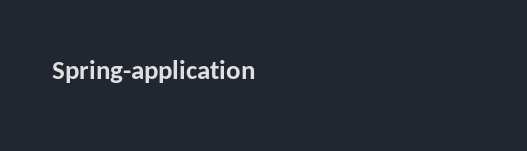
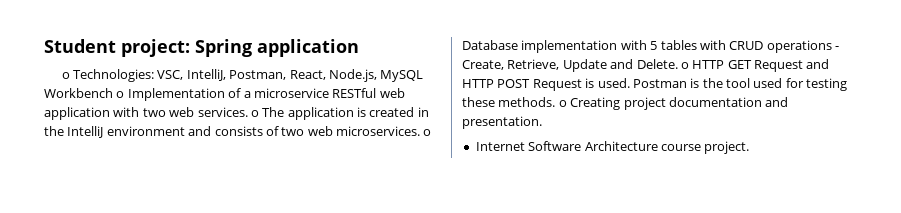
- Spring-application
+ Student project: Spring application
+ o Technologies: VSC, IntelliJ, Postman, React, Node.js, MySQL Workbench o Implementation of a microservice RESTful web application with two web services. o The application is created in the IntelliJ environment and consists of two web microservices. o Database implementation with 5 tables with CRUD operations - Create, Retrieve, Update and Delete. o HTTP GET Request and HTTP POST Request is used. Postman is the tool used for testing these methods. o Creating project documentation and presentation.
+ Internet Software Architecture course project.

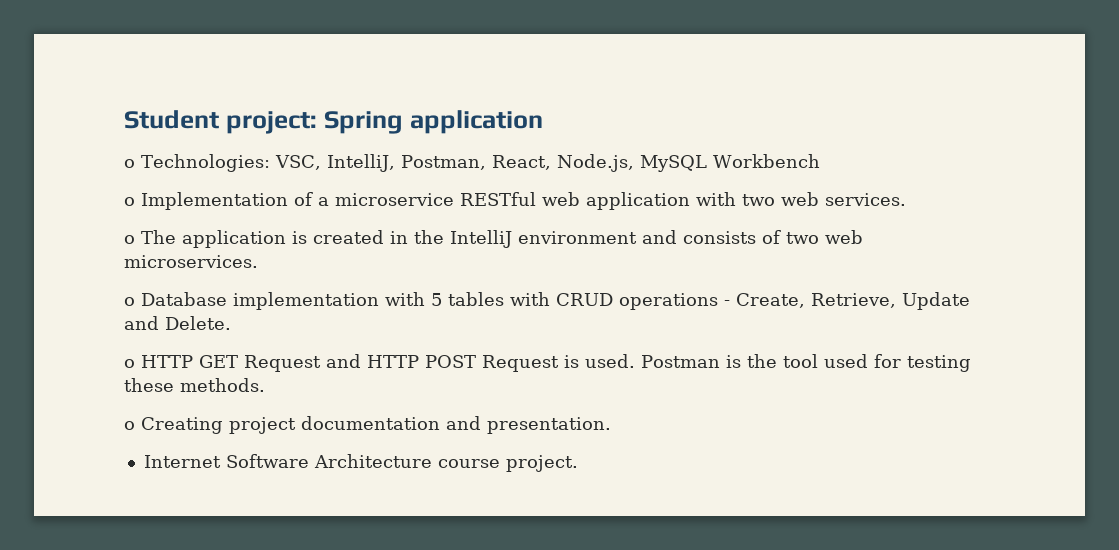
- VSC, IntelliJ, Postman, React, Node.js, MySQL Workbench o Implementation of a microservice RESTful web application with two web services. o The application is created in the IntelliJ environment and consists of two web microservices. o Database implementation with 5 tables with CRUD operations - Create, Retrieve, Update and Delete. o HTTP GET Request and HTTP POST Request is used.
+ VSC, IntelliJ, Postman, React, Node.js, MySQL Workbench
+ o Implementation of a microservice RESTful web application with two web services.
+ o The application is created in the IntelliJ environment and consists of two web microservices.
+ o Database implementation with 5 tables with CRUD operations - Create, Retrieve, Update and Delete.
+ o HTTP GET Request and HTTP POST Request is used.
- Postman is the tool used for testing these methods. o Creating project documentation and presentation.
+ Postman is the tool used for testing these methods.
+ o Creating project documentation and presentation.

